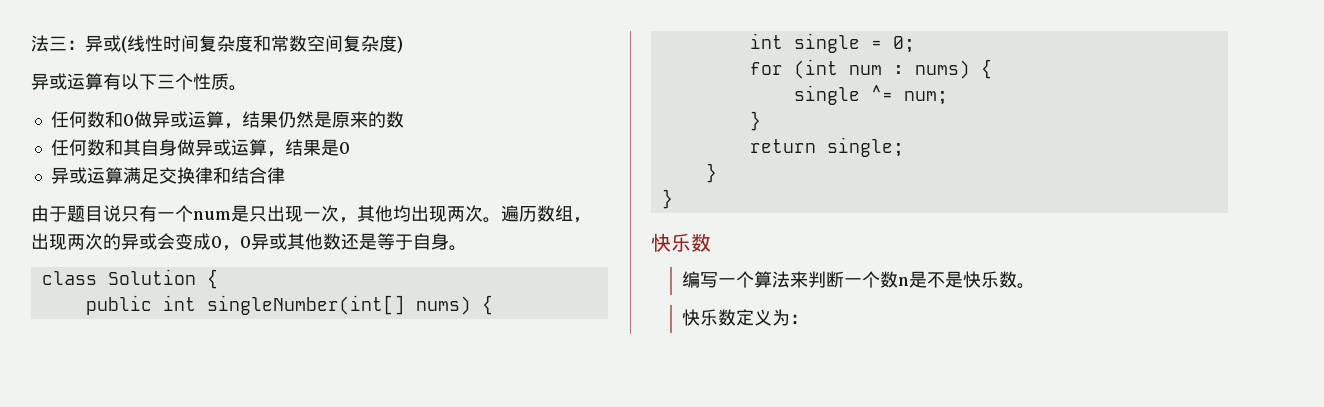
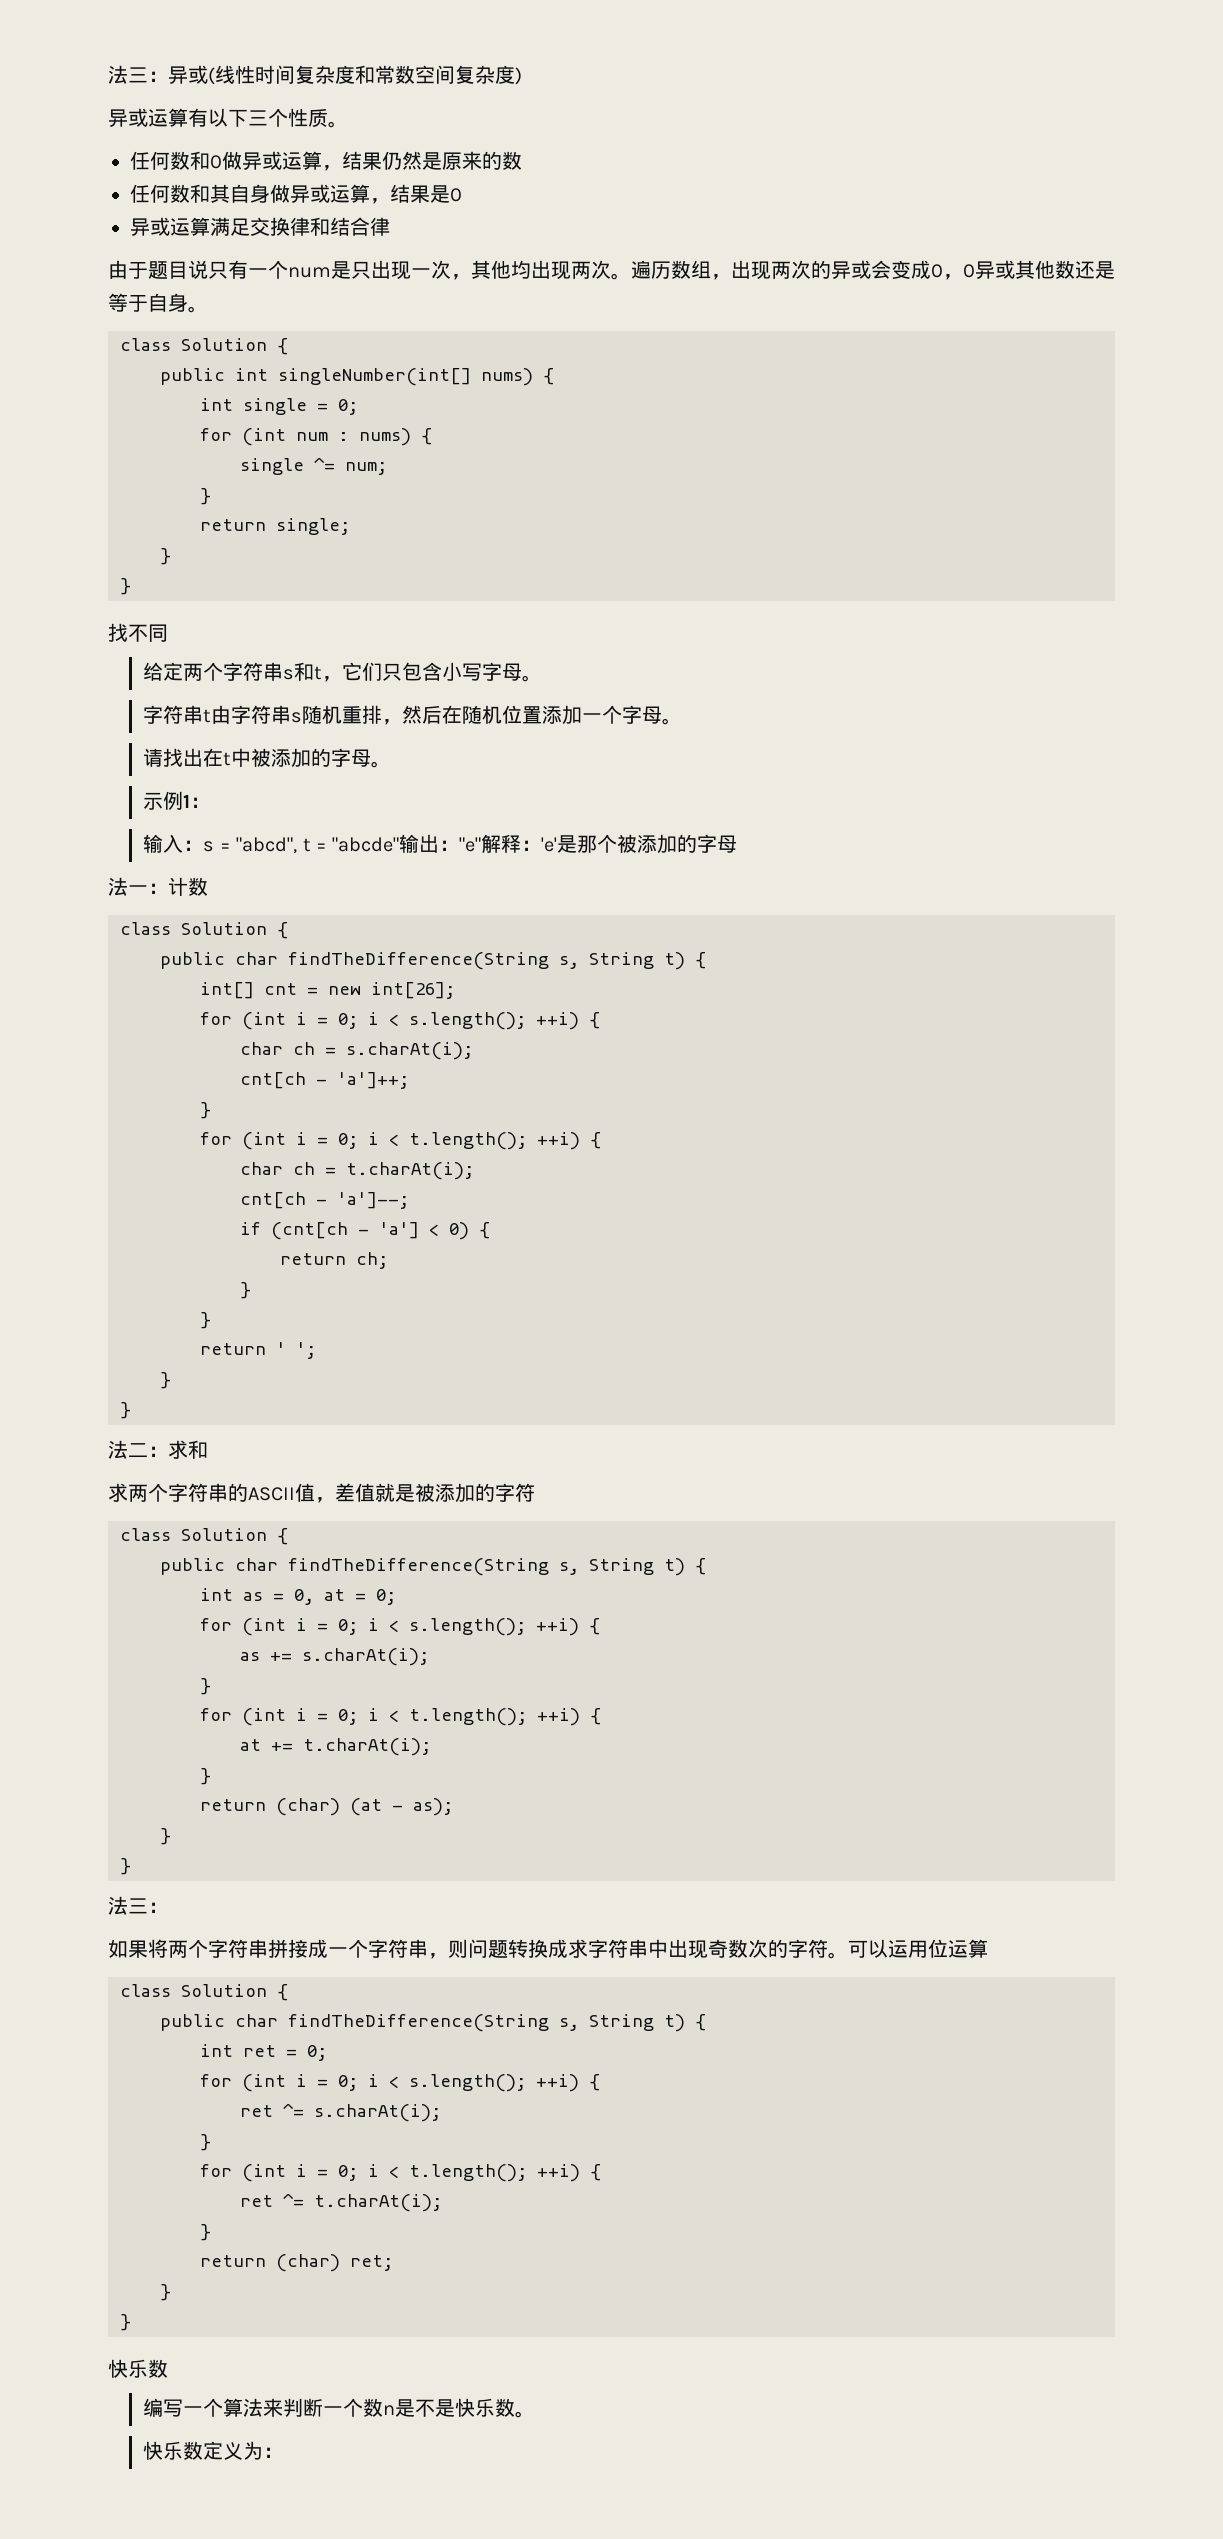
+ 找不同
+ 给定两个字符串s和t，它们只包含小写字母。
+ 字符串t由字符串s随机重排，然后在随机位置添加一个字母。
+ 请找出在t中被添加的字母。
+ 示例1：
+ 输入：s = "abcd", t = "abcde"输出："e"解释：'e'是那个被添加的字母
+ 法一：计数
+ class Solution {
+ public char findTheDifference(String s, String t) {
+ int[] cnt = new int[26];
+ for (int i = 0; i < s.length(); ++i) {
+ char ch = s.charAt(i);
+ cnt[ch - 'a']++;
+ }
+ for (int i = 0; i < t.length(); ++i) {
+ char ch = t.charAt(i);
+ cnt[ch - 'a']--;
+ if (cnt[ch - 'a'] < 0) {
+ return ch;
+ }
+ }
+ return ' ';
+ }
+ }
+ 法二：求和
+ 求两个字符串的ASCII值，差值就是被添加的字符
+ class Solution {
+ public char findTheDifference(String s, String t) {
+ int as = 0, at = 0;
+ for (int i = 0; i < s.length(); ++i) {
+ as += s.charAt(i);
+ }
+ for (int i = 0; i < t.length(); ++i) {
+ at += t.charAt(i);
+ }
+ return (char) (at - as);
+ }
+ }
+ 法三：
+ 如果将两个字符串拼接成一个字符串，则问题转换成求字符串中出现奇数次的字符。可以运用位运算
+ class Solution {
+ public char findTheDifference(String s, String t) {
+ int ret = 0;
+ for (int i = 0; i < s.length(); ++i) {
+ ret ^= s.charAt(i);
+ }
+ for (int i = 0; i < t.length(); ++i) {
+ ret ^= t.charAt(i);
+ }
+ return (char) ret;
+ }
+ }

